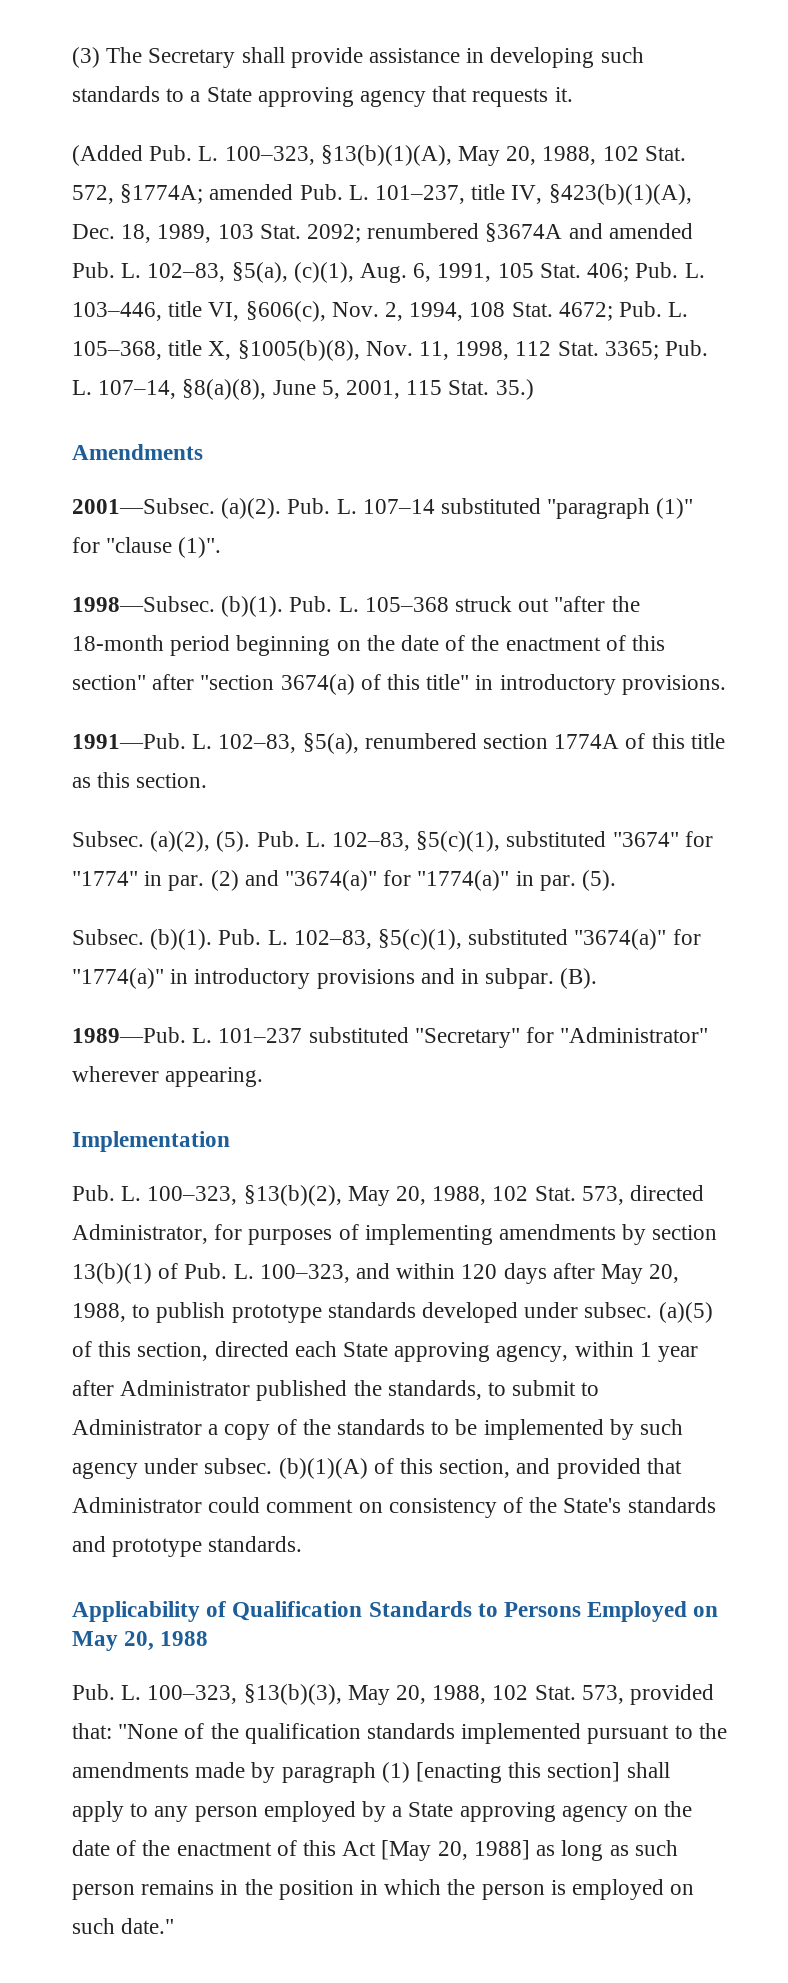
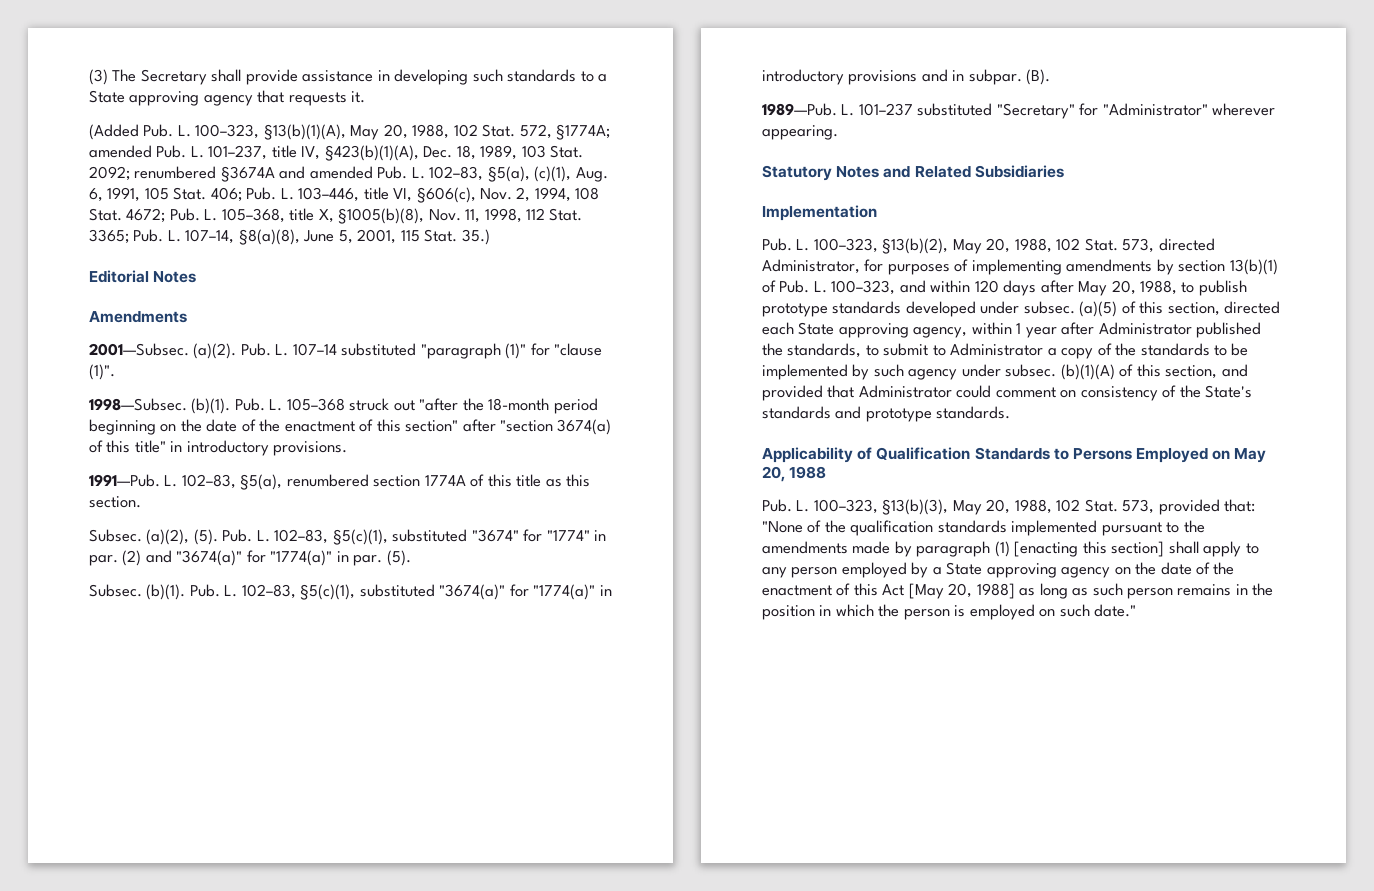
+ Editorial Notes
+ Statutory Notes and Related Subsidiaries

